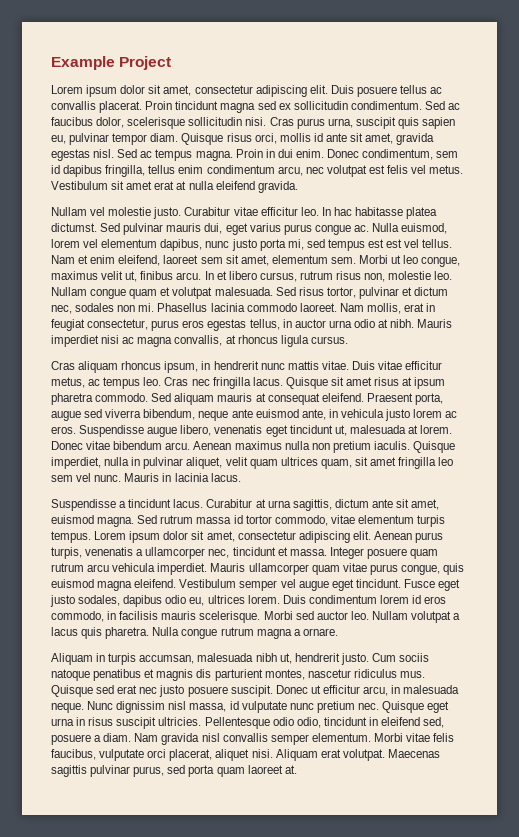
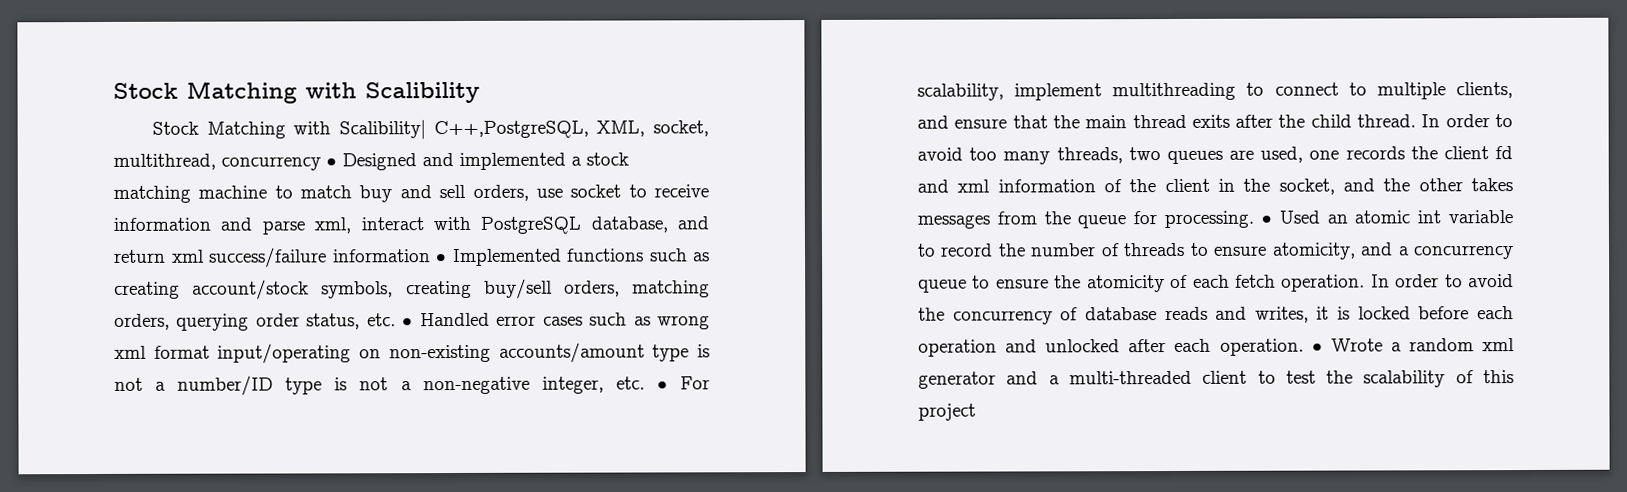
- Example Project
- Lorem ipsum dolor sit amet, consectetur adipiscing elit. Duis posuere tellus ac convallis placerat. Proin tincidunt magna sed ex sollicitudin condimentum. Sed ac faucibus dolor, scelerisque sollicitudin nisi. Cras purus urna, suscipit quis sapien eu, pulvinar tempor diam. Quisque risus orci, mollis id ante sit amet, gravida egestas nisl. Sed ac tempus magna. Proin in dui enim. Donec condimentum, sem id dapibus fringilla, tellus enim condimentum arcu, nec volutpat est felis vel metus. Vestibulum sit amet erat at nulla eleifend gravida.
- Nullam vel molestie justo. Curabitur vitae efficitur leo. In hac habitasse platea dictumst. Sed pulvinar mauris dui, eget varius purus congue ac. Nulla euismod, lorem vel elementum dapibus, nunc justo porta mi, sed tempus est est vel tellus. Nam et enim eleifend, laoreet sem sit amet, elementum sem. Morbi ut leo congue, maximus velit ut, finibus arcu. In et libero cursus, rutrum risus non, molestie leo. Nullam congue quam et volutpat malesuada. Sed risus tortor, pulvinar et dictum nec, sodales non mi. Phasellus lacinia commodo laoreet. Nam mollis, erat in feugiat consectetur, purus eros egestas tellus, in auctor urna odio at nibh. Mauris imperdiet nisi ac magna convallis, at rhoncus ligula cursus.
- Cras aliquam rhoncus ipsum, in hendrerit nunc mattis vitae. Duis vitae efficitur metus, ac tempus leo. Cras nec fringilla lacus. Quisque sit amet risus at ipsum pharetra commodo. Sed aliquam mauris at consequat eleifend. Praesent porta, augue sed viverra bibendum, neque ante euismod ante, in vehicula justo lorem ac eros. Suspendisse augue libero, venenatis eget tincidunt ut, malesuada at lorem. Donec vitae bibendum arcu. Aenean maximus nulla non pretium iaculis. Quisque imperdiet, nulla in pulvinar aliquet, velit quam ultrices quam, sit amet fringilla leo sem vel nunc. Mauris in lacinia lacus.
- Suspendisse a tincidunt lacus. Curabitur at urna sagittis, dictum ante sit amet, euismod magna. Sed rutrum massa id tortor commodo, vitae elementum turpis tempus. Lorem ipsum dolor sit amet, consectetur adipiscing elit. Aenean purus turpis, venenatis a ullamcorper nec, tincidunt et massa. Integer posuere quam rutrum arcu vehicula imperdiet. Mauris ullamcorper quam vitae purus congue, quis euismod magna eleifend. Vestibulum semper vel augue eget tincidunt. Fusce eget justo sodales, dapibus odio eu, ultrices lorem. Duis condimentum lorem id eros commodo, in facilisis mauris scelerisque. Morbi sed auctor leo. Nullam volutpat a lacus quis pharetra. Nulla congue rutrum magna a ornare.
- Aliquam in turpis accumsan, malesuada nibh ut, hendrerit justo. Cum sociis natoque penatibus et magnis dis parturient montes, nascetur ridiculus mus. Quisque sed erat nec justo posuere suscipit. Donec ut efficitur arcu, in malesuada neque. Nunc dignissim nisl massa, id vulputate nunc pretium nec. Quisque eget urna in risus suscipit ultricies. Pellentesque odio odio, tincidunt in eleifend sed, posuere a diam. Nam gravida nisl convallis semper elementum. Morbi vitae felis faucibus, vulputate orci placerat, aliquet nisi. Aliquam erat volutpat. Maecenas sagittis pulvinar purus, sed porta quam laoreet at.
+ Stock Matching with Scalibility
+ Stock Matching with Scalibility| C++,PostgreSQL, XML, socket, multithread, concurrency • Designed and implemented a stock matching machine to match buy and sell orders, use socket to receive information and parse xml, interact with PostgreSQL database, and return xml success/failure information • Implemented functions such as creating account/stock symbols, creating buy/sell orders, matching orders, querying order status, etc. • Handled error cases such as wrong xml format input/operating on non-existing accounts/amount type is not a number/ID type is not a non-negative integer, etc. • For scalability, implement multithreading to connect to multiple clients, and ensure that the main thread exits after the child thread. In order to avoid too many threads, two queues are used, one records the client fd and xml information of the client in the socket, and the other takes messages from the queue for processing. • Used an atomic int variable to record the number of threads to ensure atomicity, and a concurrency queue to ensure the atomicity of each fetch operation. In order to avoid the concurrency of database reads and writes, it is locked before each operation and unlocked after each operation. • Wrote a random xml generator and a multi-threaded client to test the scalability of this project

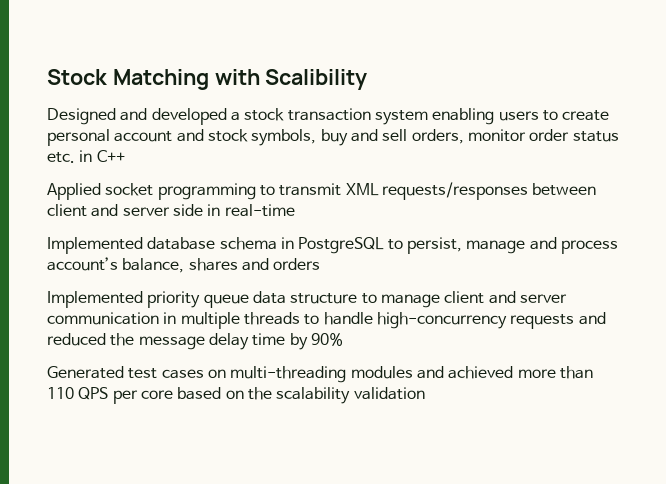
- Stock Matching with Scalibility| C++,PostgreSQL, XML, socket, multithread, concurrency • Designed and implemented a stock matching machine to match buy and sell orders, use socket to receive information and parse xml, interact with PostgreSQL database, and return xml success/failure information • Implemented functions such as creating account/stock symbols, creating buy/sell orders, matching orders, querying order status, etc. • Handled error cases such as wrong xml format input/operating on non-existing accounts/amount type is not a number/ID type is not a non-negative integer, etc. • For scalability, implement multithreading to connect to multiple clients, and ensure that the main thread exits after the child thread. In order to avoid too many threads, two queues are used, one records the client fd and xml information of the client in the socket, and the other takes messages from the queue for processing. • Used an atomic int variable to record the number of threads to ensure atomicity, and a concurrency queue to ensure the atomicity of each fetch operation. In order to avoid the concurrency of database reads and writes, it is locked before each operation and unlocked after each operation. • Wrote a random xml generator and a multi-threaded client to test the scalability of this project
+ Designed and developed a stock transaction system enabling users to create personal account and stock symbols, buy and sell orders, monitor order status etc. in C++
+ Applied socket programming to transmit XML requests/responses between client and server side in real-time
+ Implemented database schema in PostgreSQL to persist, manage and process account’s balance, shares and orders
+ Implemented priority queue data structure to manage client and server communication in multiple threads to handle high-concurrency requests and reduced the message delay time by 90%
+ Generated test cases on multi-threading modules and achieved more than 110 QPS per core based on the scalability validation

